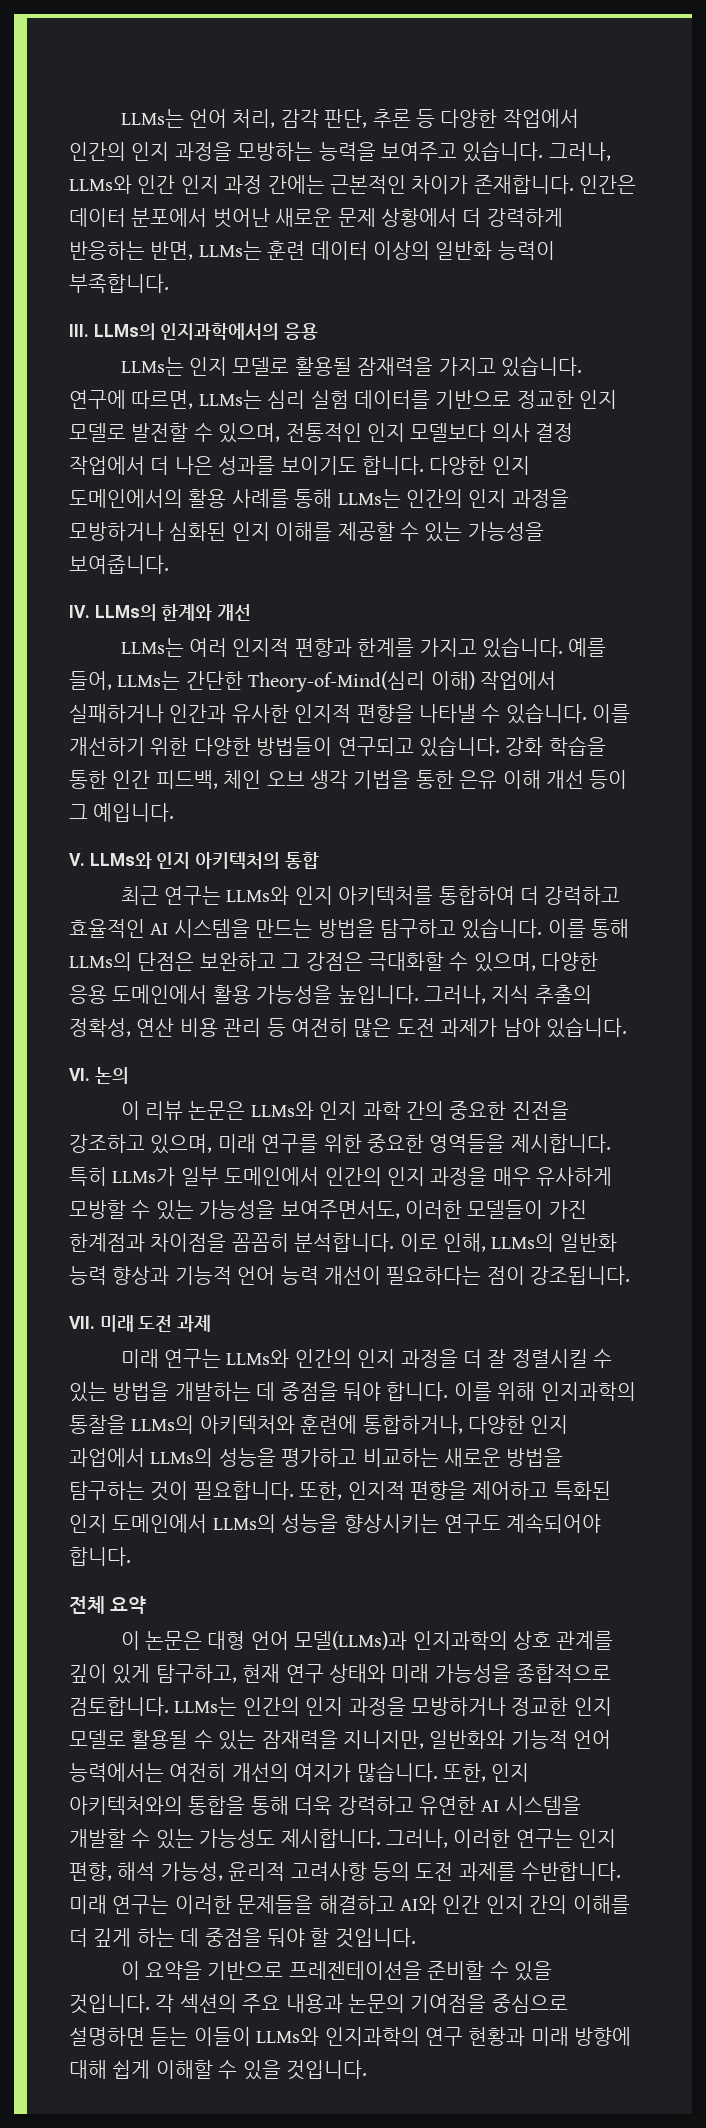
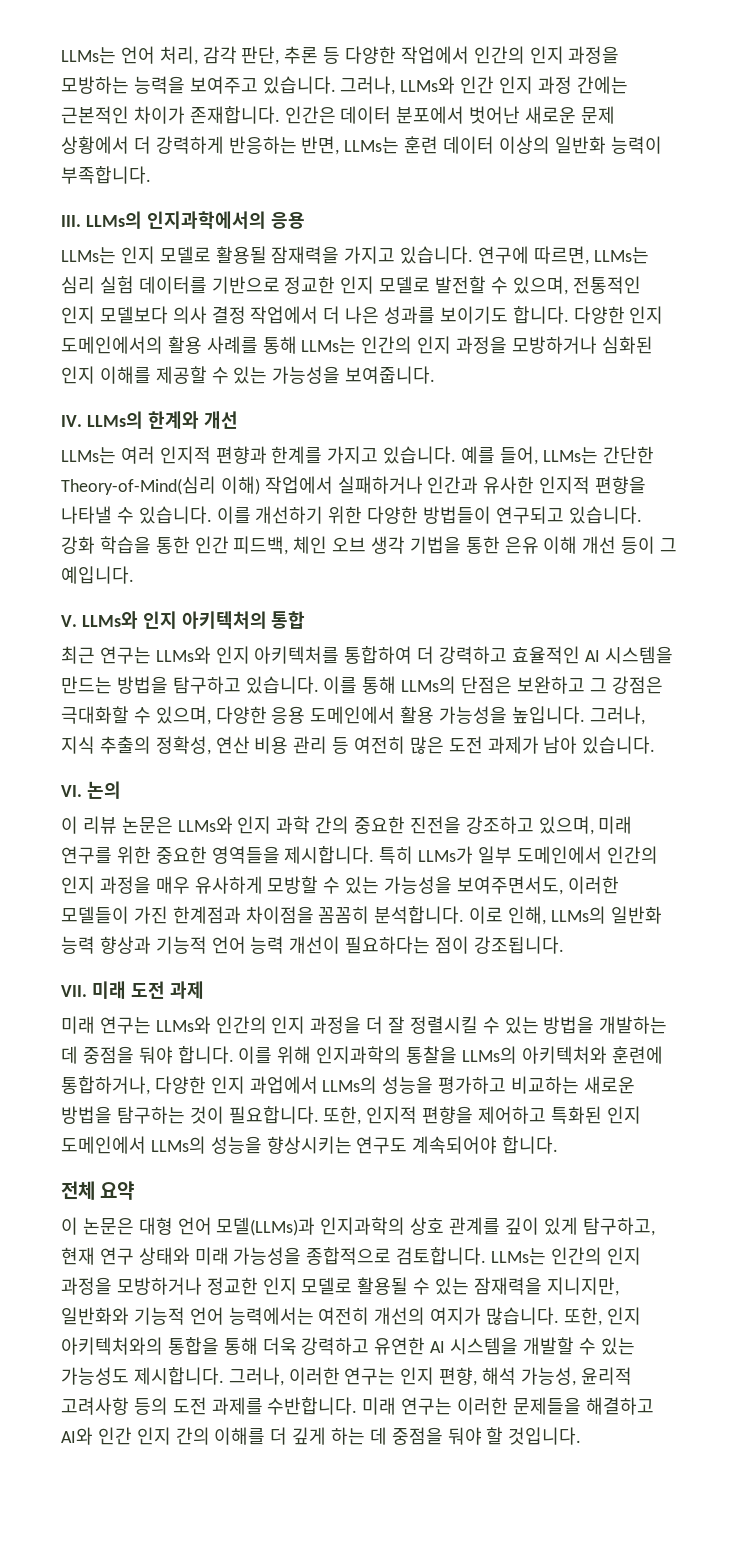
- 이 요약을 기반으로 프레젠테이션을 준비할 수 있을 것입니다. 각 섹션의 주요 내용과 논문의 기여점을 중심으로 설명하면 듣는 이들이 LLMs와 인지과학의 연구 현황과 미래 방향에 대해 쉽게 이해할 수 있을 것입니다.

